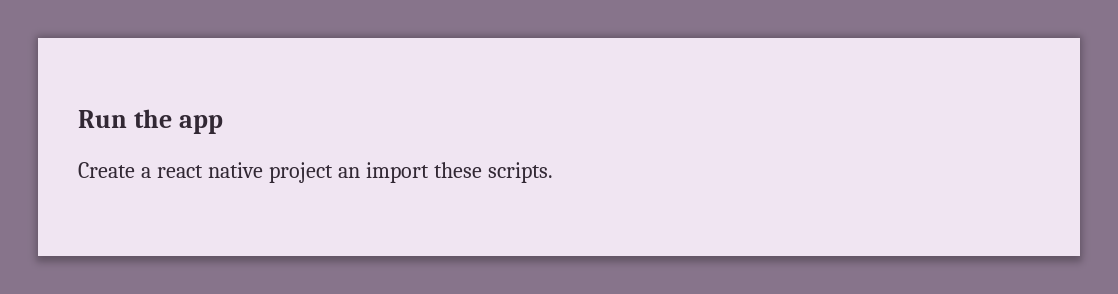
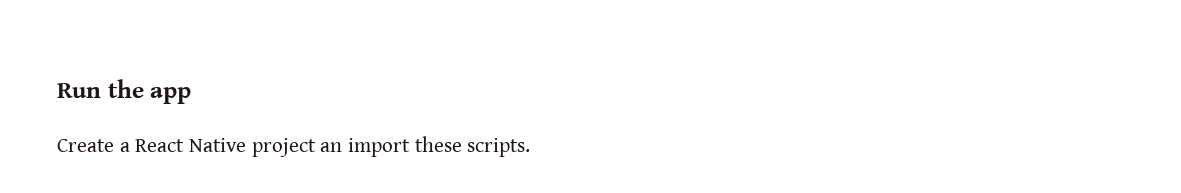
- Create a react native project an import these scripts.
+ Create a React Native project an import these scripts.

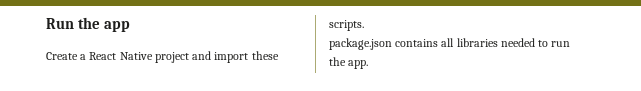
- Create a React Native project an import these scripts.
+ Create a React Native project and import these scripts.
+ package.json contains all libraries needed to run the app.

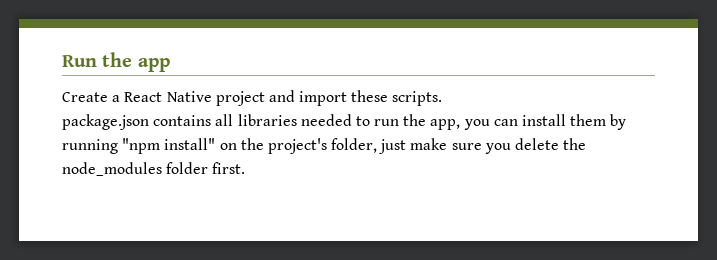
- package.json contains all libraries needed to run the app.
+ package.json contains all libraries needed to run the app, you can install them by running "npm install" on the project's folder, just make sure you delete the node_modules folder first.

